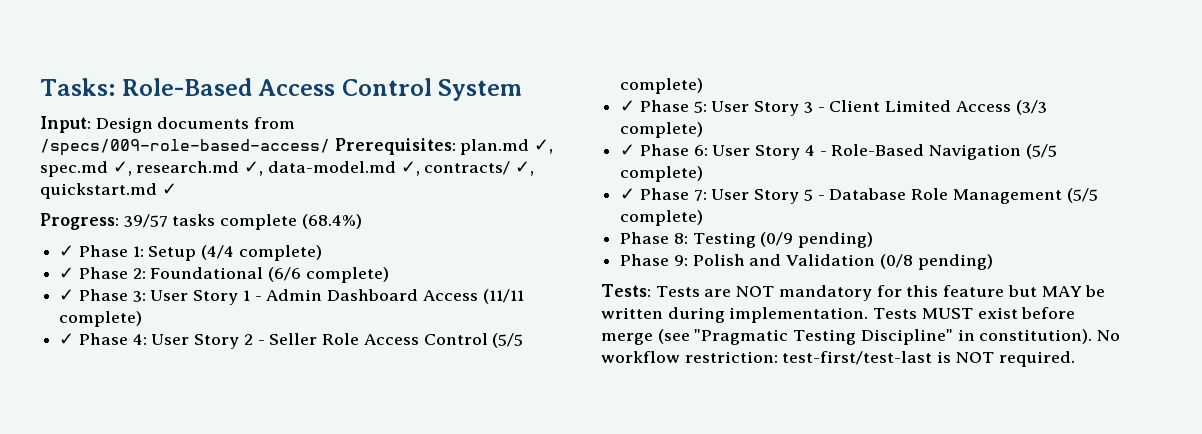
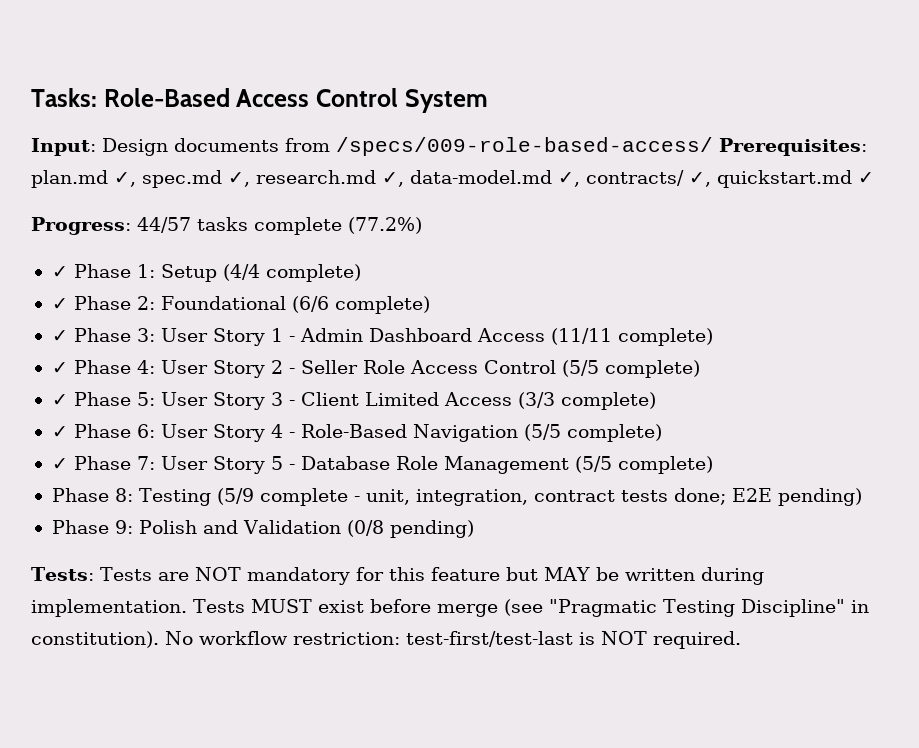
- Progress: 39/57 tasks complete (68.4%)
+ Progress: 44/57 tasks complete (77.2%)
- Phase 8: Testing (0/9 pending)
+ Phase 8: Testing (5/9 complete - unit, integration, contract tests done; E2E pending)

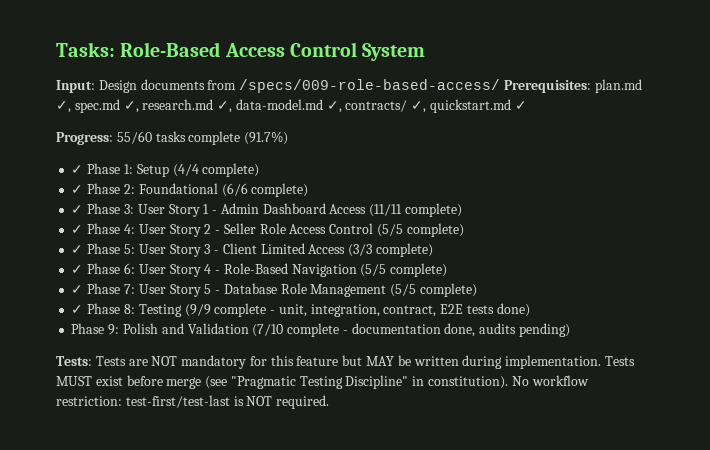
- Progress: 44/57 tasks complete (77.2%)
+ Progress: 55/60 tasks complete (91.7%)
- Phase 8: Testing (5/9 complete - unit, integration, contract tests done; E2E pending)
+ ✓ Phase 8: Testing (9/9 complete - unit, integration, contract, E2E tests done)
- Phase 9: Polish and Validation (0/8 pending)
+ Phase 9: Polish and Validation (7/10 complete - documentation done, audits pending)

